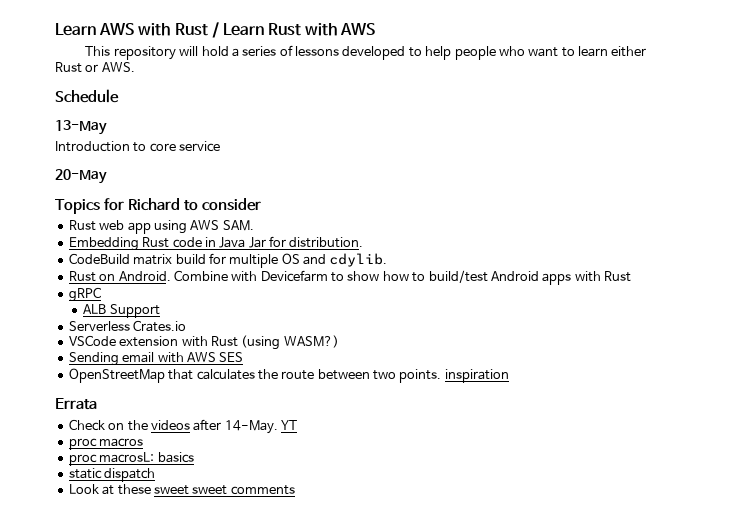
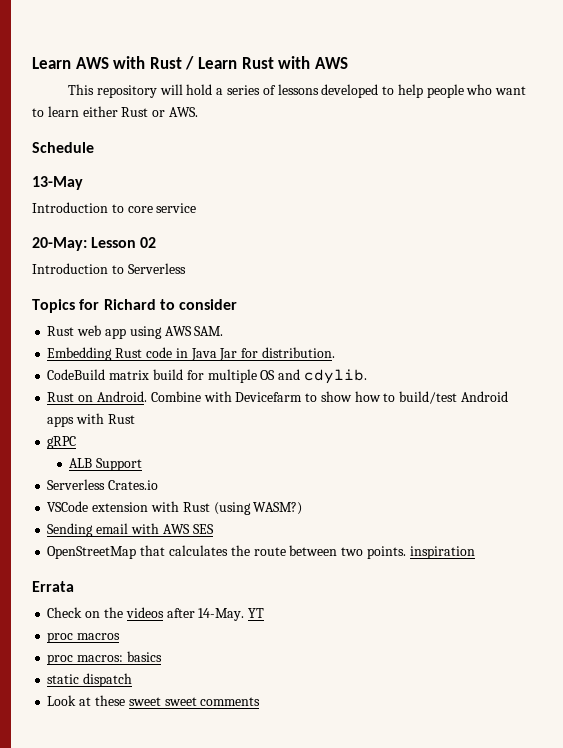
- 20-May
+ 20-May: Lesson 02
+ Introduction to Serverless
- proc macrosL: basics
+ proc macros: basics

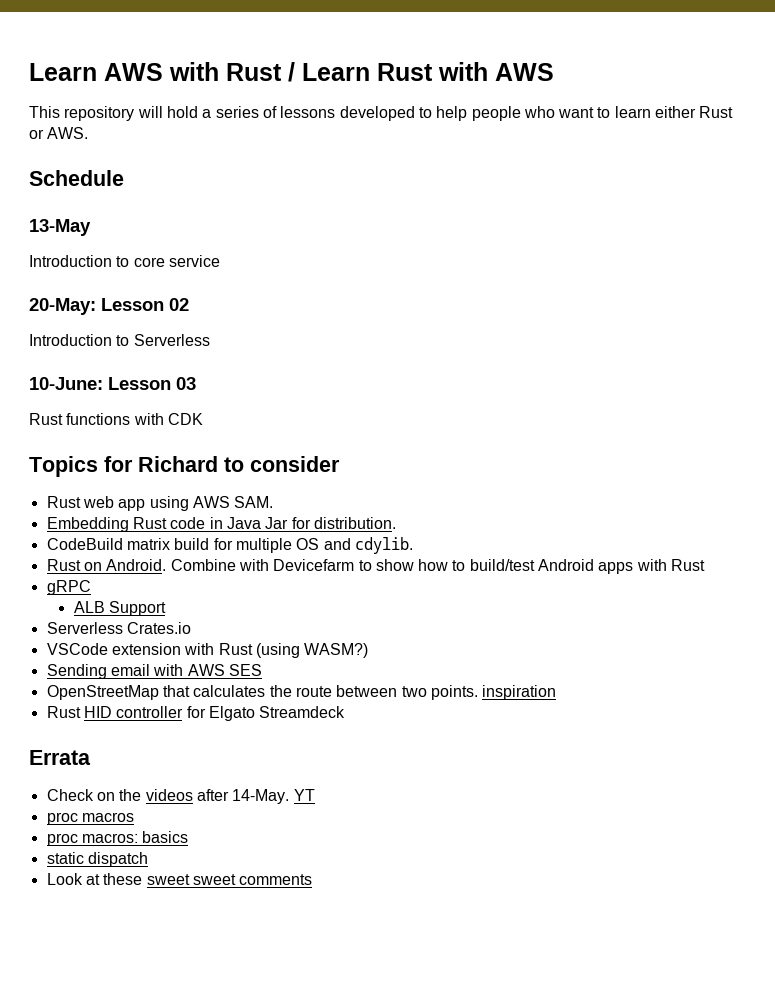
+ 10-June: Lesson 03
+ Rust functions with CDK
+ Rust HID controller for Elgato Streamdeck

